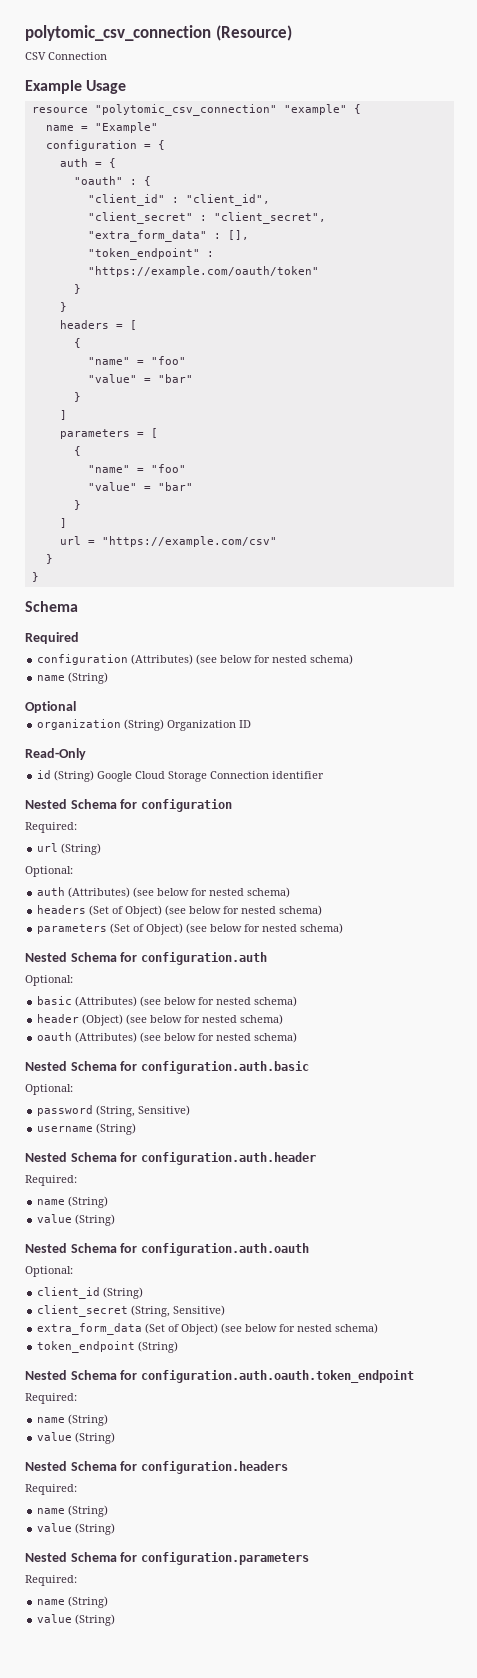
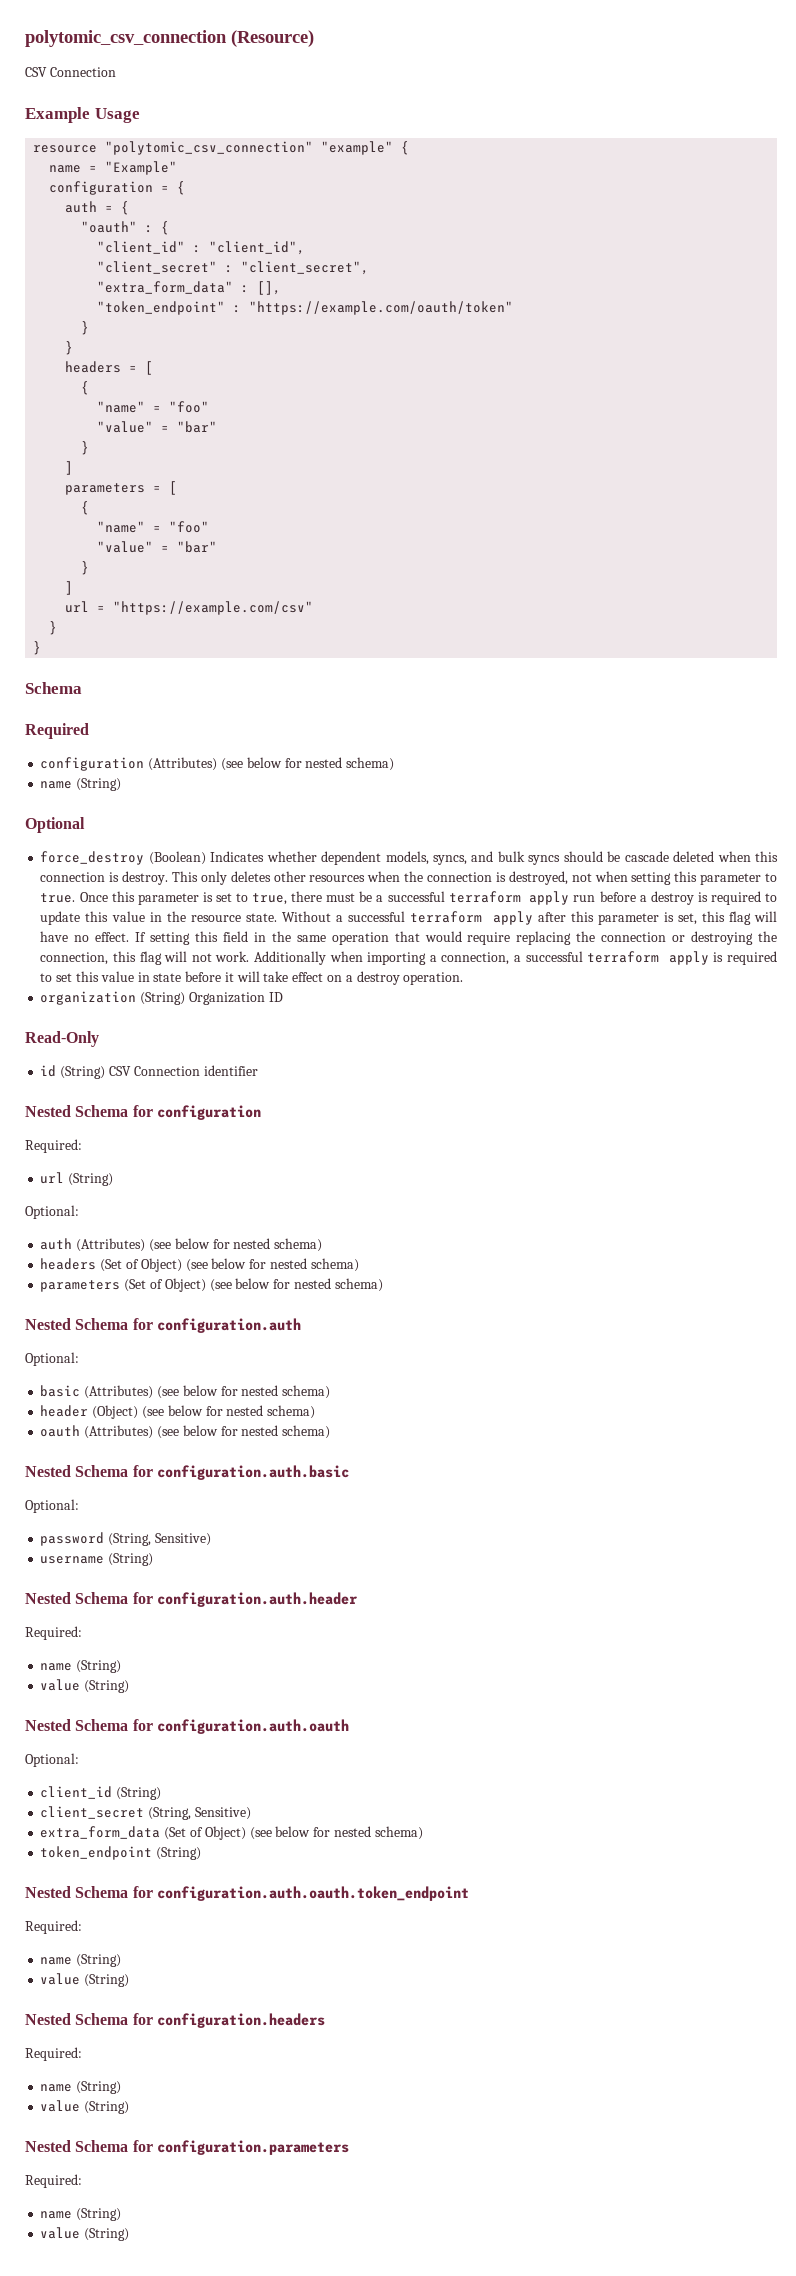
+ force_destroy (Boolean) Indicates whether dependent models, syncs, and bulk syncs should be cascade deleted when this connection is destroy. This only deletes other resources when the connection is destroyed, not when setting this parameter to true. Once this parameter is set to true, there must be a successful terraform apply run before a destroy is required to update this value in the resource state. Without a successful terraform apply after this parameter is set, this flag will have no effect. If setting this field in the same operation that would require replacing the connection or destroying the connection, this flag will not work. Additionally when importing a connection, a successful terraform apply is required to set this value in state before it will take effect on a destroy operation.
- id (String) Google Cloud Storage Connection identifier
+ id (String) CSV Connection identifier

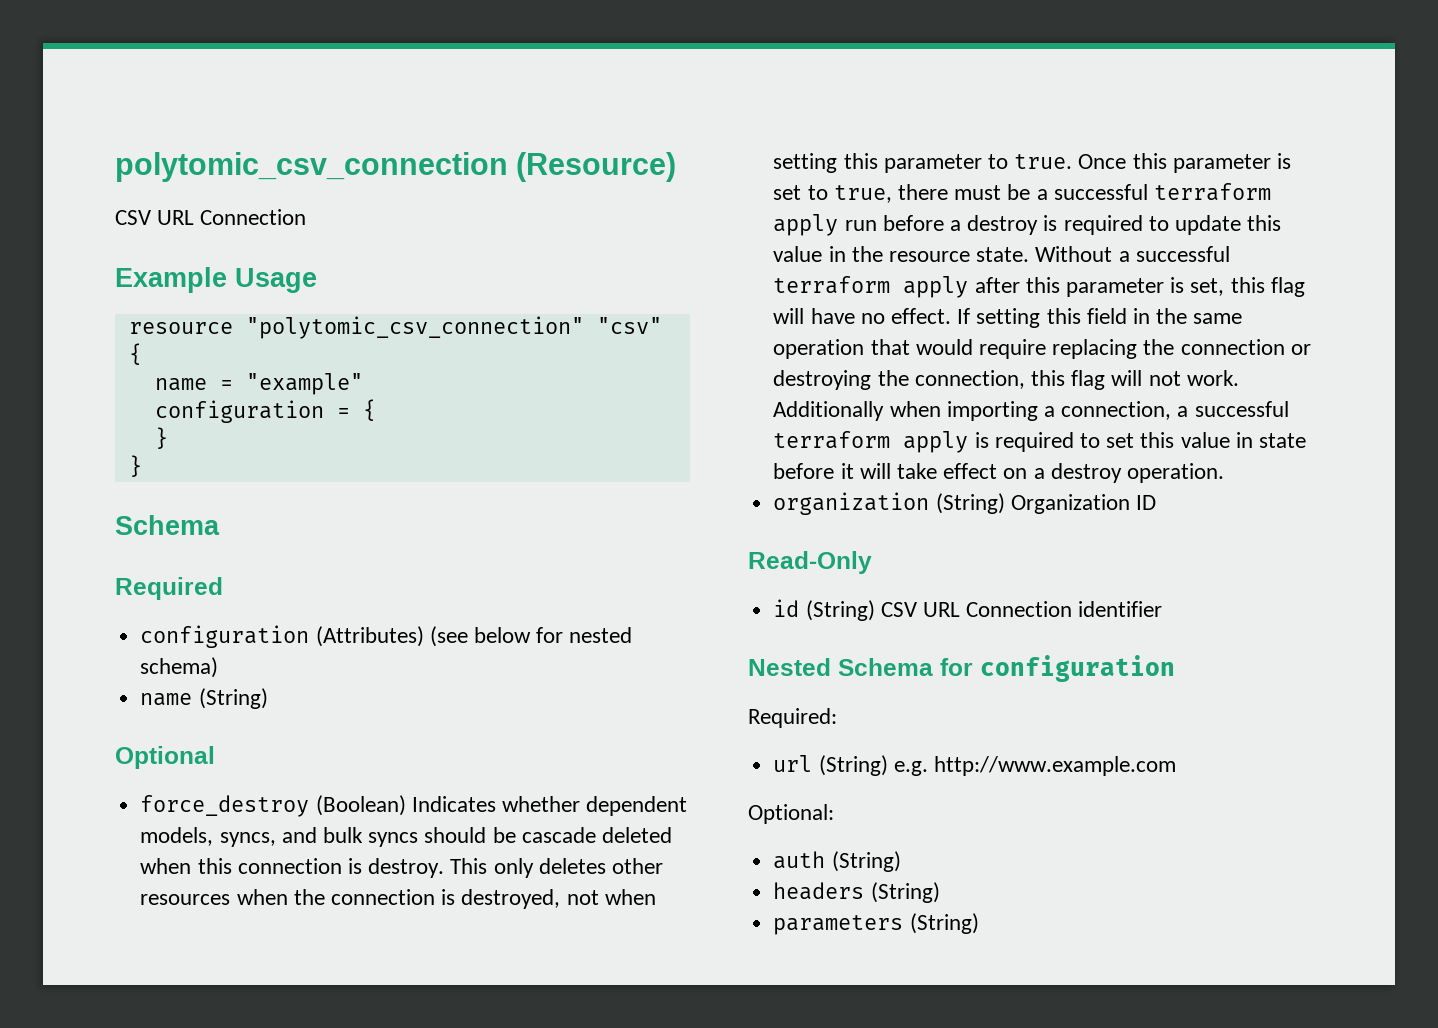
  polytomic_csv_connection (Resource)
- CSV Connection
+ CSV URL Connection
- resource "polytomic_csv_connection" "example" {
+ resource "polytomic_csv_connection" "csv" {
- name = "Example"
+ name = "example"
- auth = {
- "oauth" : {
- "client_id" : "client_id",
- "client_secret" : "client_secret",
- "extra_form_data" : [],
- "token_endpoint" : "https://example.com/oauth/token"
- }
- }
- headers = [
- {
- "name" = "foo"
- "value" = "bar"
- }
- ]
- parameters = [
- {
- "name" = "foo"
- "value" = "bar"
- }
- ]
- url = "https://example.com/csv"
- id (String) CSV Connection identifier
+ id (String) CSV URL Connection identifier
- url (String)
+ url (String) e.g. http://www.example.com
- auth (Attributes) (see below for nested schema)
- headers (Set of Object) (see below for nested schema)
- parameters (Set of Object) (see below for nested schema)
- Nested Schema for configuration.auth
- Optional:
- basic (Attributes) (see below for nested schema)
- header (Object) (see below for nested schema)
- oauth (Attributes) (see below for nested schema)
- Nested Schema for configuration.auth.basic
- Optional:
- password (String, Sensitive)
- username (String)
- Nested Schema for configuration.auth.header
- Required:
- name (String)
- value (String)
- Nested Schema for configuration.auth.oauth
- Optional:
- client_id (String)
- client_secret (String, Sensitive)
- extra_form_data (Set of Object) (see below for nested schema)
- token_endpoint (String)
- Nested Schema for configuration.auth.oauth.token_endpoint
- Required:
- name (String)
- value (String)
- Nested Schema for configuration.headers
- Required:
- name (String)
- value (String)
- Nested Schema for configuration.parameters
- Required:
- name (String)
- value (String)
+ auth (String)
+ headers (String)
+ parameters (String)

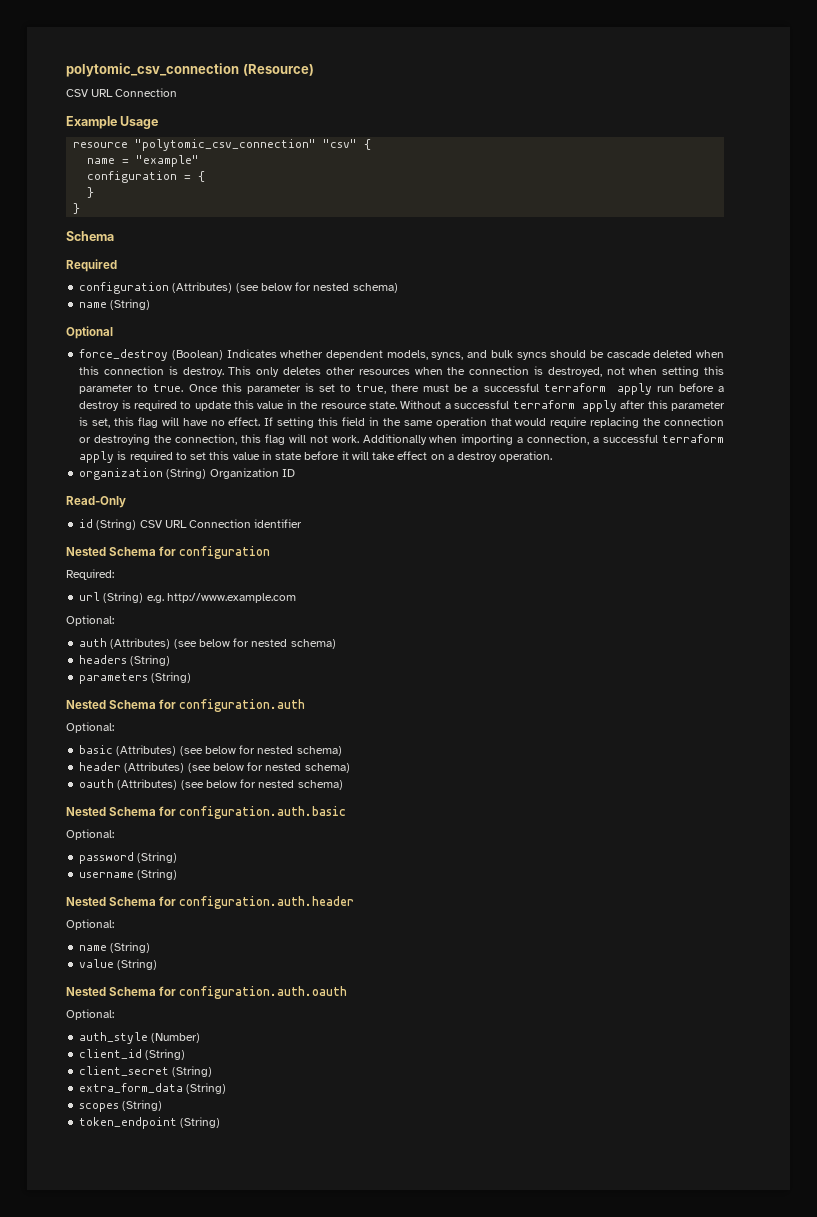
- auth (String)
+ auth (Attributes) (see below for nested schema)
  headers (String)
  parameters (String)
+ Nested Schema for configuration.auth
+ Optional:
+ basic (Attributes) (see below for nested schema)
+ header (Attributes) (see below for nested schema)
+ oauth (Attributes) (see below for nested schema)
+ Nested Schema for configuration.auth.basic
+ Optional:
+ password (String)
+ username (String)
+ Nested Schema for configuration.auth.header
+ Optional:
+ name (String)
+ value (String)
+ Nested Schema for configuration.auth.oauth
+ Optional:
+ auth_style (Number)
+ client_id (String)
+ client_secret (String)
+ extra_form_data (String)
+ scopes (String)
+ token_endpoint (String)

